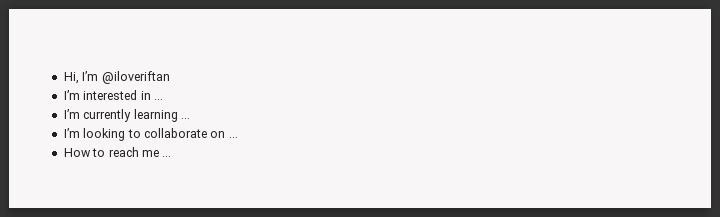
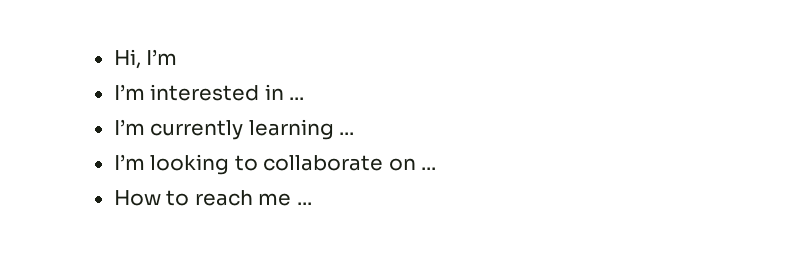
- Hi, I’m @iloveriftan
+ Hi, I’m

